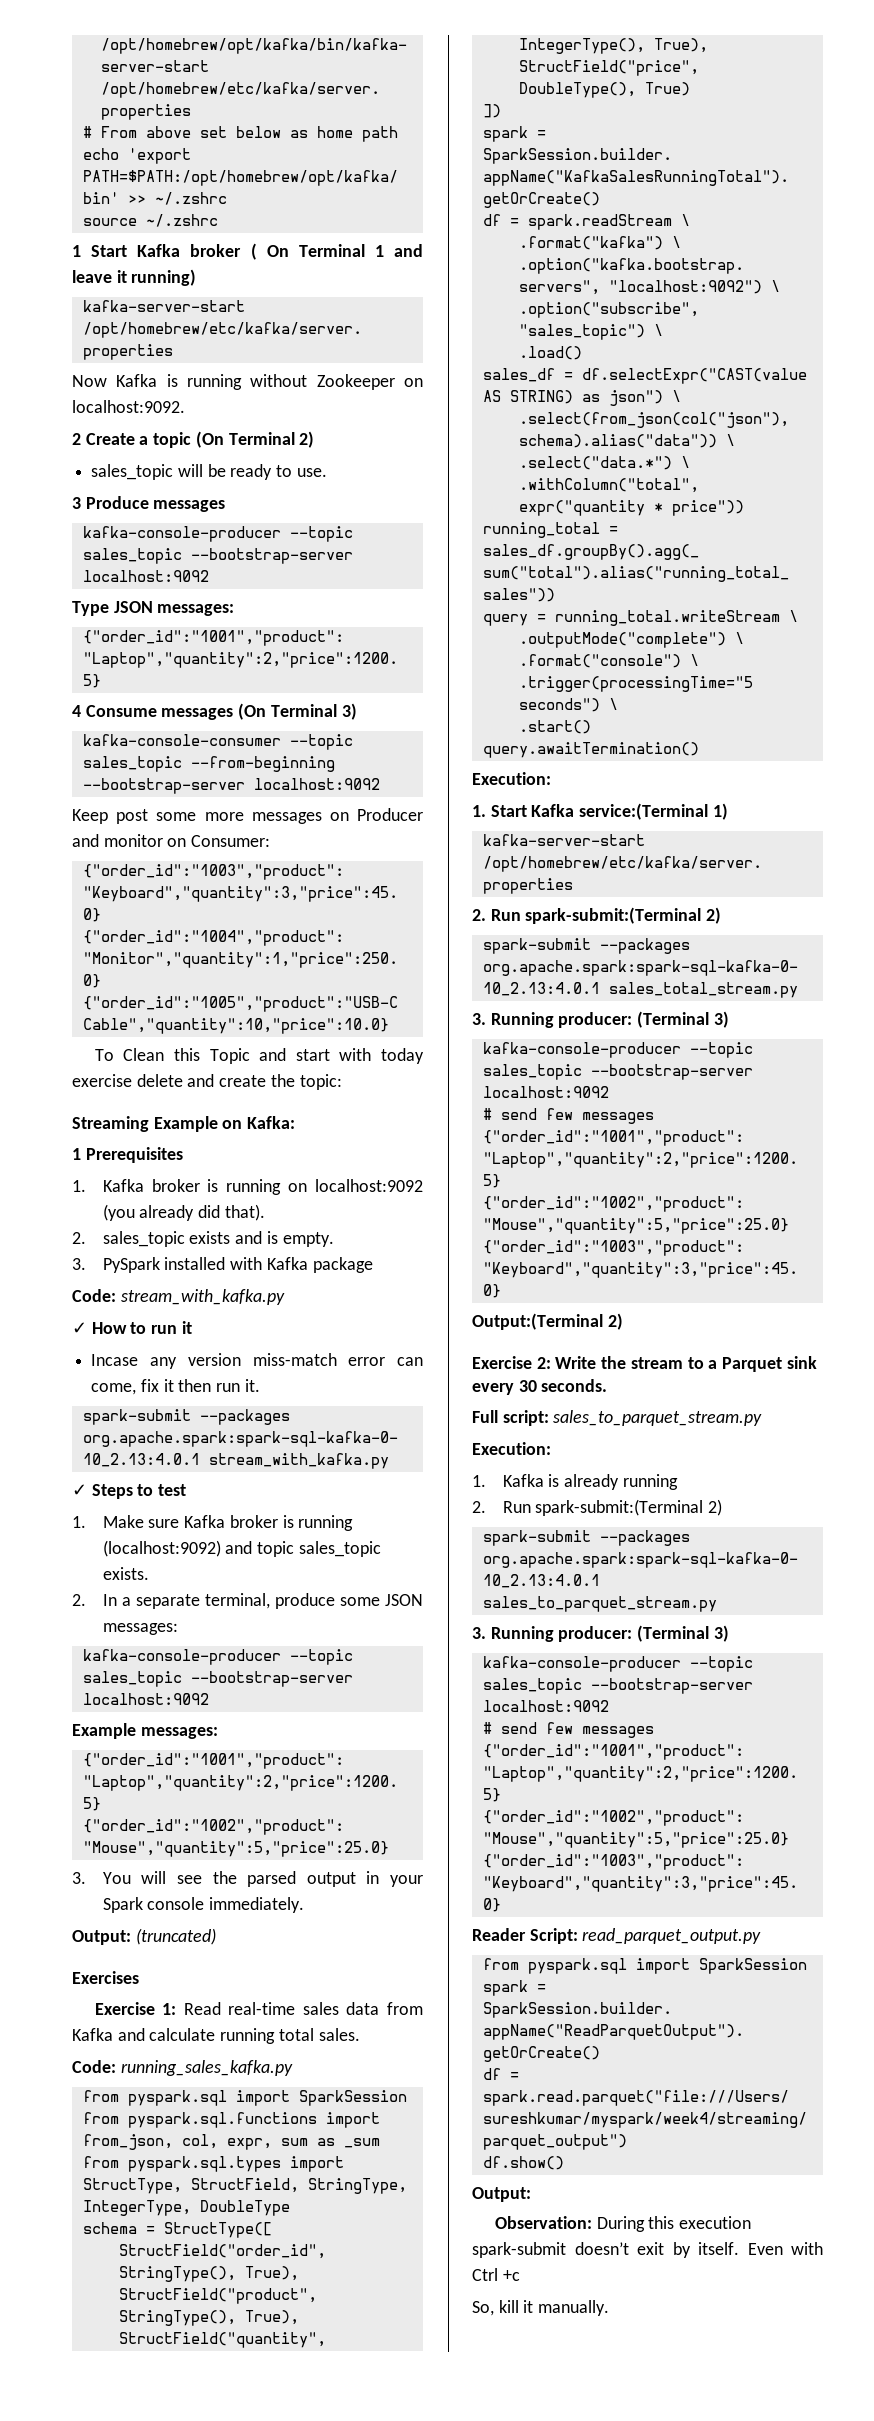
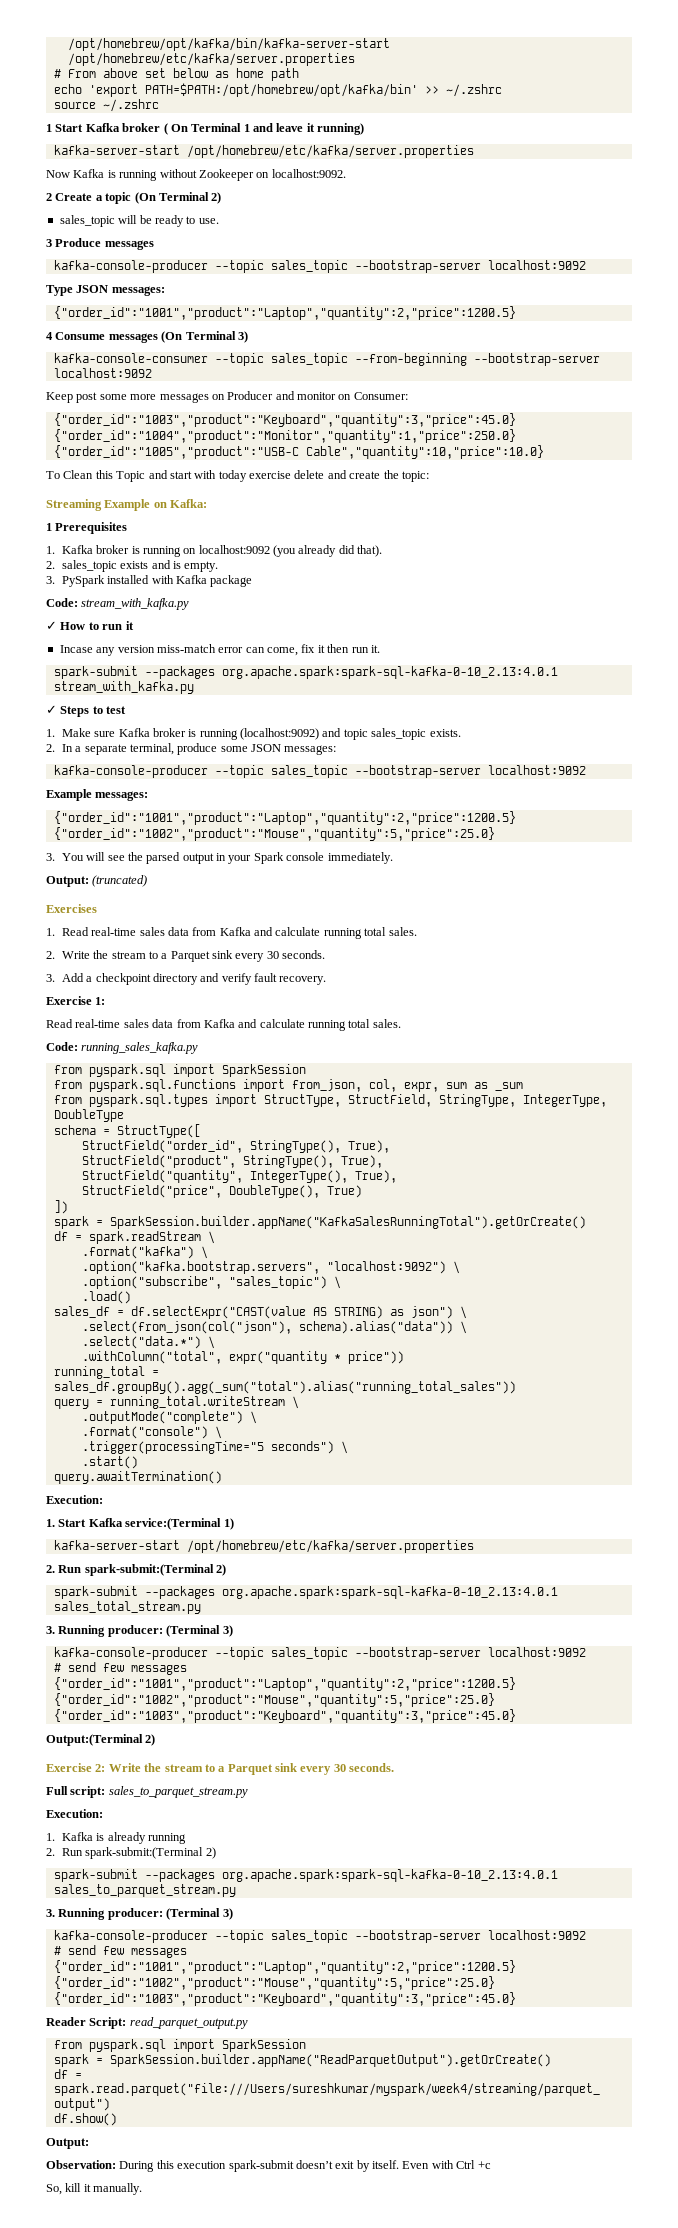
+ 1. Read real-time sales data from Kafka and calculate running total sales.
+ 2. Write the stream to a Parquet sink every 30 seconds.
+ 3. Add a checkpoint directory and verify fault recovery.
- Exercise 1: Read real-time sales data from Kafka and calculate running total sales.
+ Exercise 1:
+ Read real-time sales data from Kafka and calculate running total sales.

